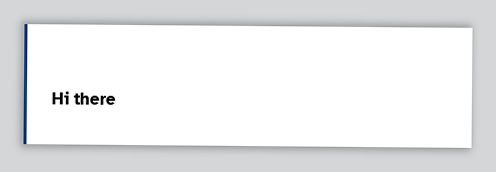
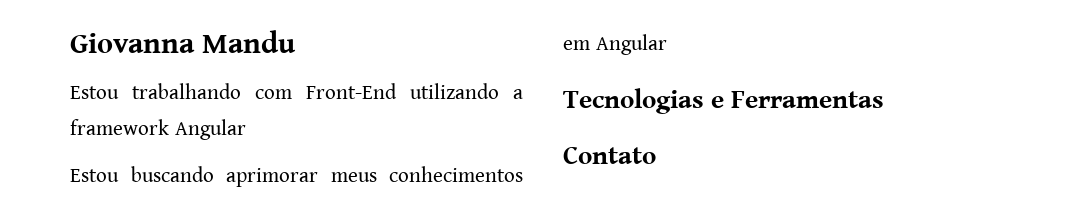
- Hi there
+ Giovanna Mandu
+ Estou trabalhando com Front-End utilizando a framework Angular
+ Estou buscando aprimorar meus conhecimentos em Angular
+ Tecnologias e Ferramentas
+ Contato

